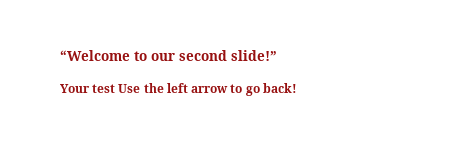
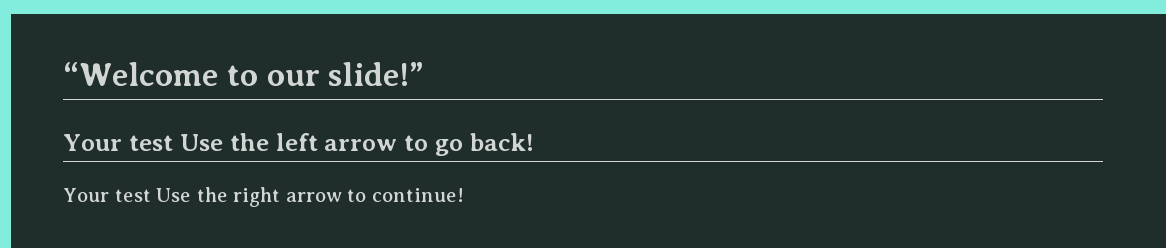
- “Welcome to our second slide!”
+ “Welcome to our slide!”
+ Your test Use the right arrow to continue!

